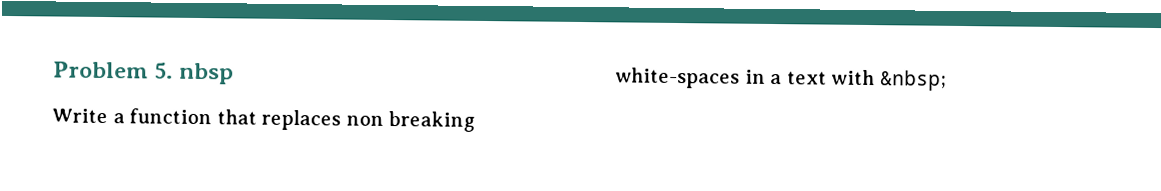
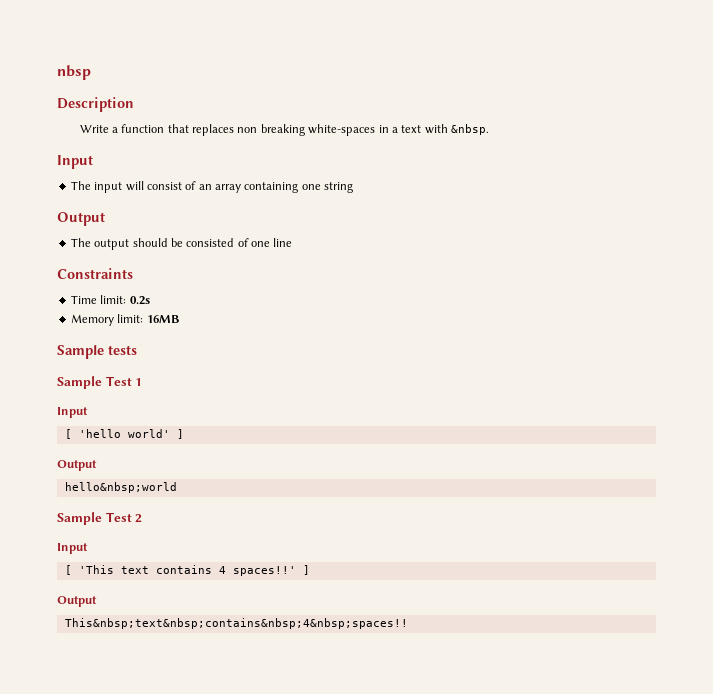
- Problem 5. nbsp
+ nbsp
+ Description
- Write a function that replaces non breaking white-spaces in a text with &nbsp;
+ Write a function that replaces non breaking white-spaces in a text with &nbsp.
+ Input
+ The input will consist of an array containing one string
+ Output
+ The output should be consisted of one line
+ Constraints
+ Time limit: 0.2s
+ Memory limit: 16MB
+ Sample tests
+ Sample Test 1
+ Input
+ [ 'hello world' ]
+ Output
+ hello&nbsp;world
+ Sample Test 2
+ Input
+ [ 'This text contains 4 spaces!!' ]
+ Output
+ This&nbsp;text&nbsp;contains&nbsp;4&nbsp;spaces!!

